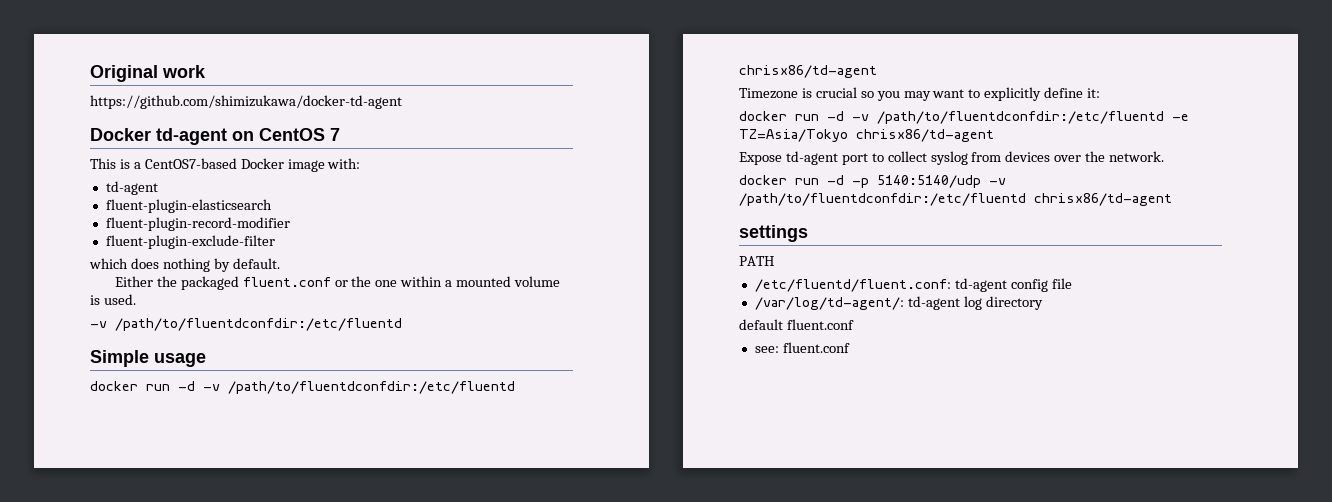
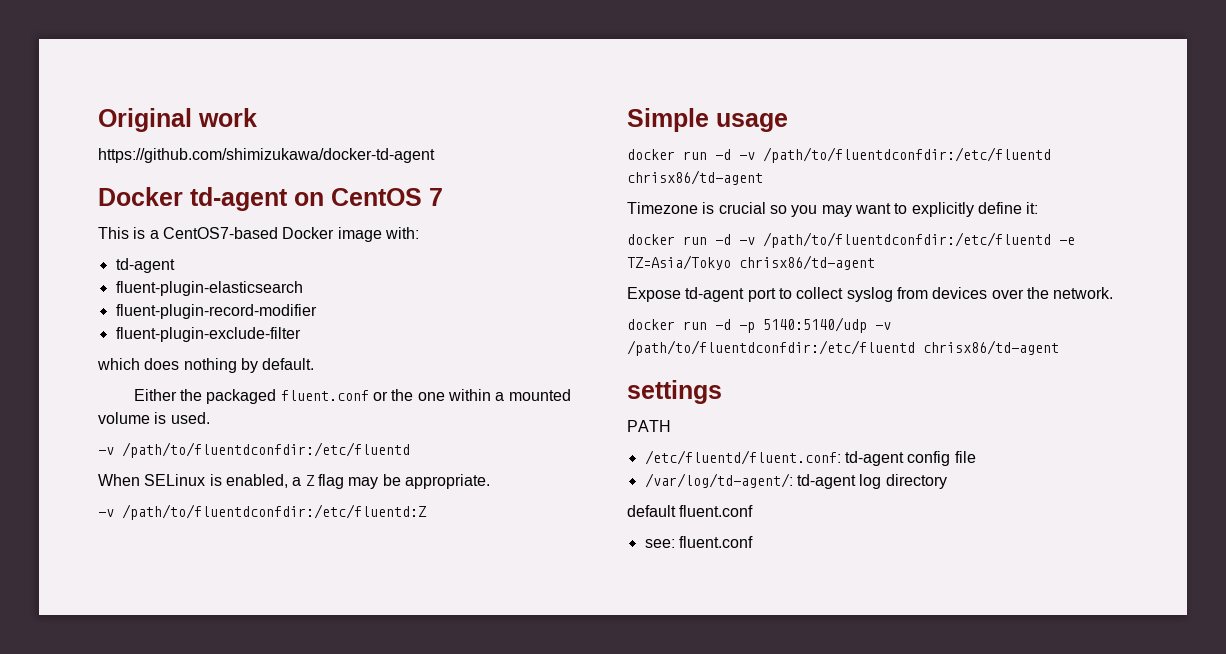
+ When SELinux is enabled, a Z flag may be appropriate.
+ -v /path/to/fluentdconfdir:/etc/fluentd:Z

